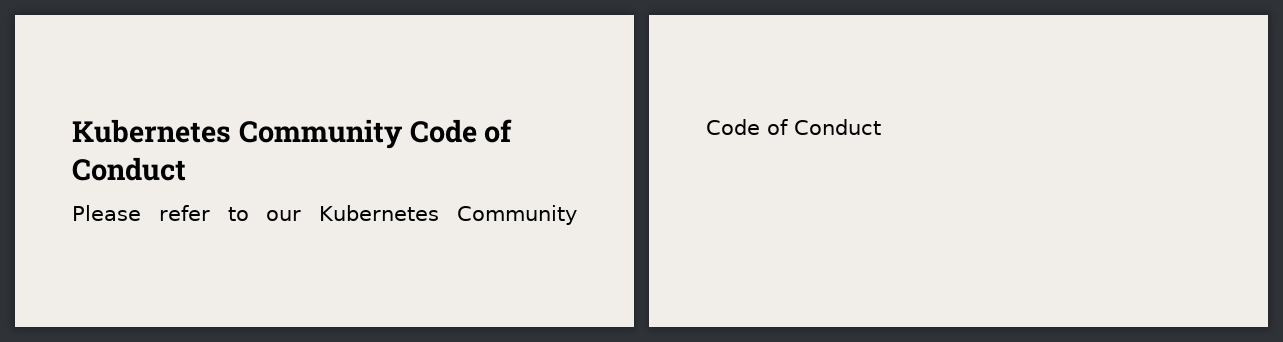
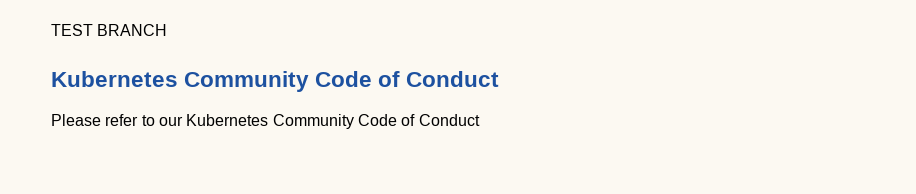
+ TEST BRANCH

